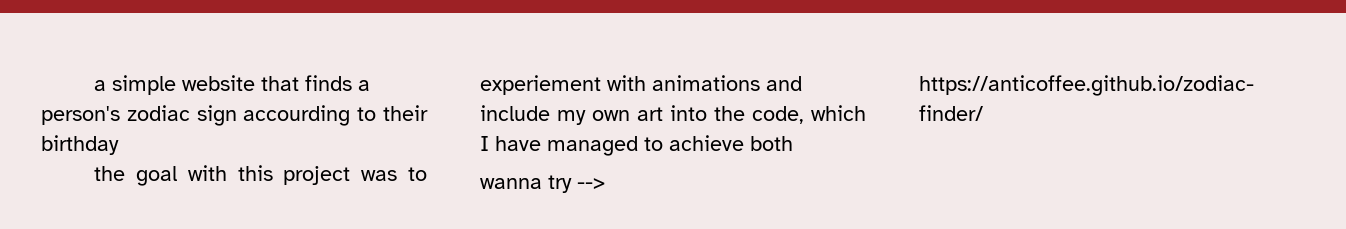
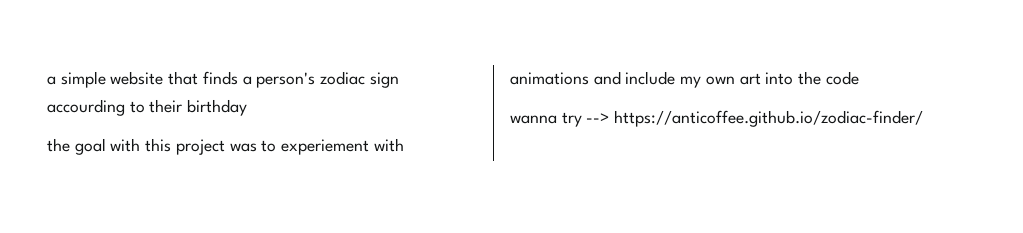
- the goal with this project was to experiement with animations and include my own art into the code, which I have managed to achieve both
+ the goal with this project was to experiement with animations and include my own art into the code

